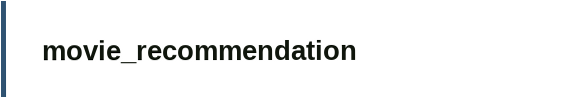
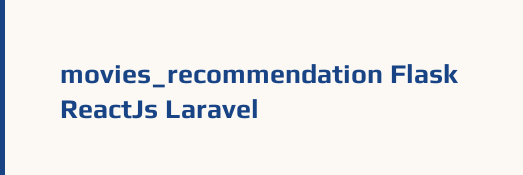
- movie_recommendation
+ movies_recommendation Flask ReactJs Laravel

